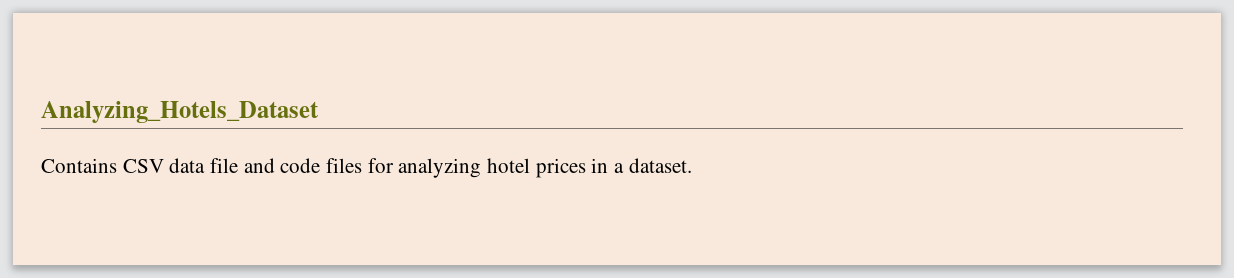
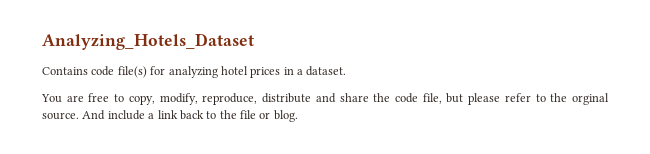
- Contains CSV data file and code files for analyzing hotel prices in a dataset.
+ Contains code file(s) for analyzing hotel prices in a dataset.
+ You are free to copy, modify, reproduce, distribute and share the code file, but please refer to the orginal source. And include a link back to the file or blog.

